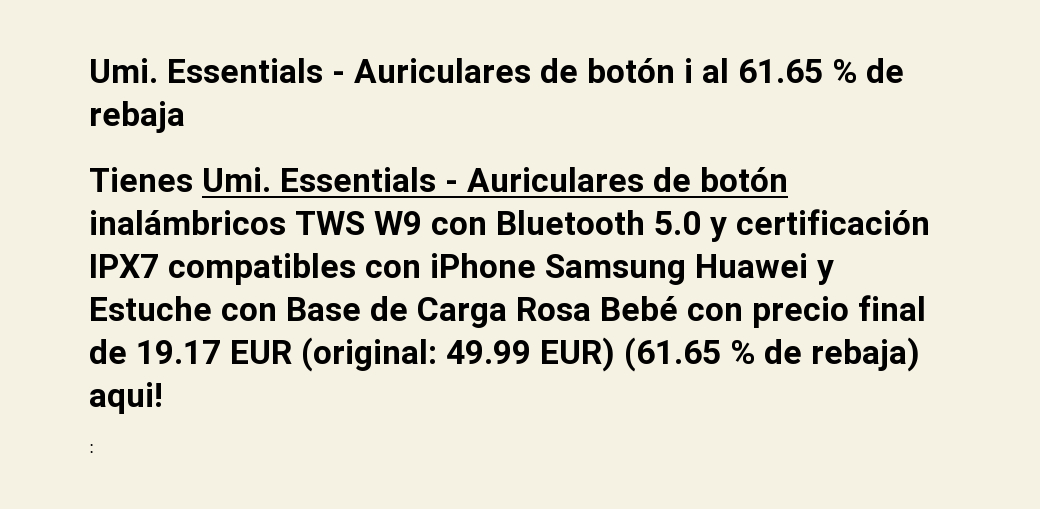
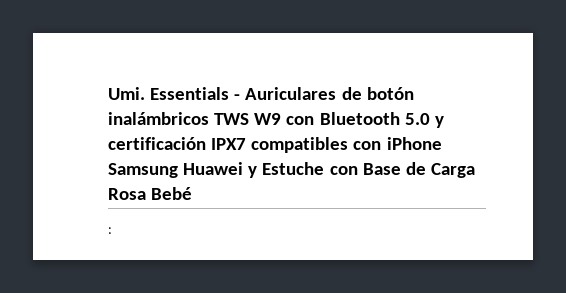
- Umi. Essentials - Auriculares de botón i al 61.65 % de rebaja
- Tienes Umi. Essentials - Auriculares de botón inalámbricos TWS W9 con Bluetooth 5.0 y certificación IPX7 compatibles con iPhone Samsung Huawei y Estuche con Base de Carga Rosa Bebé con precio final de 19.17 EUR (original: 49.99 EUR) (61.65 % de rebaja) aqui!
+ Umi. Essentials - Auriculares de botón inalámbricos TWS W9 con Bluetooth 5.0 y certificación IPX7 compatibles con iPhone Samsung Huawei y Estuche con Base de Carga Rosa Bebé

